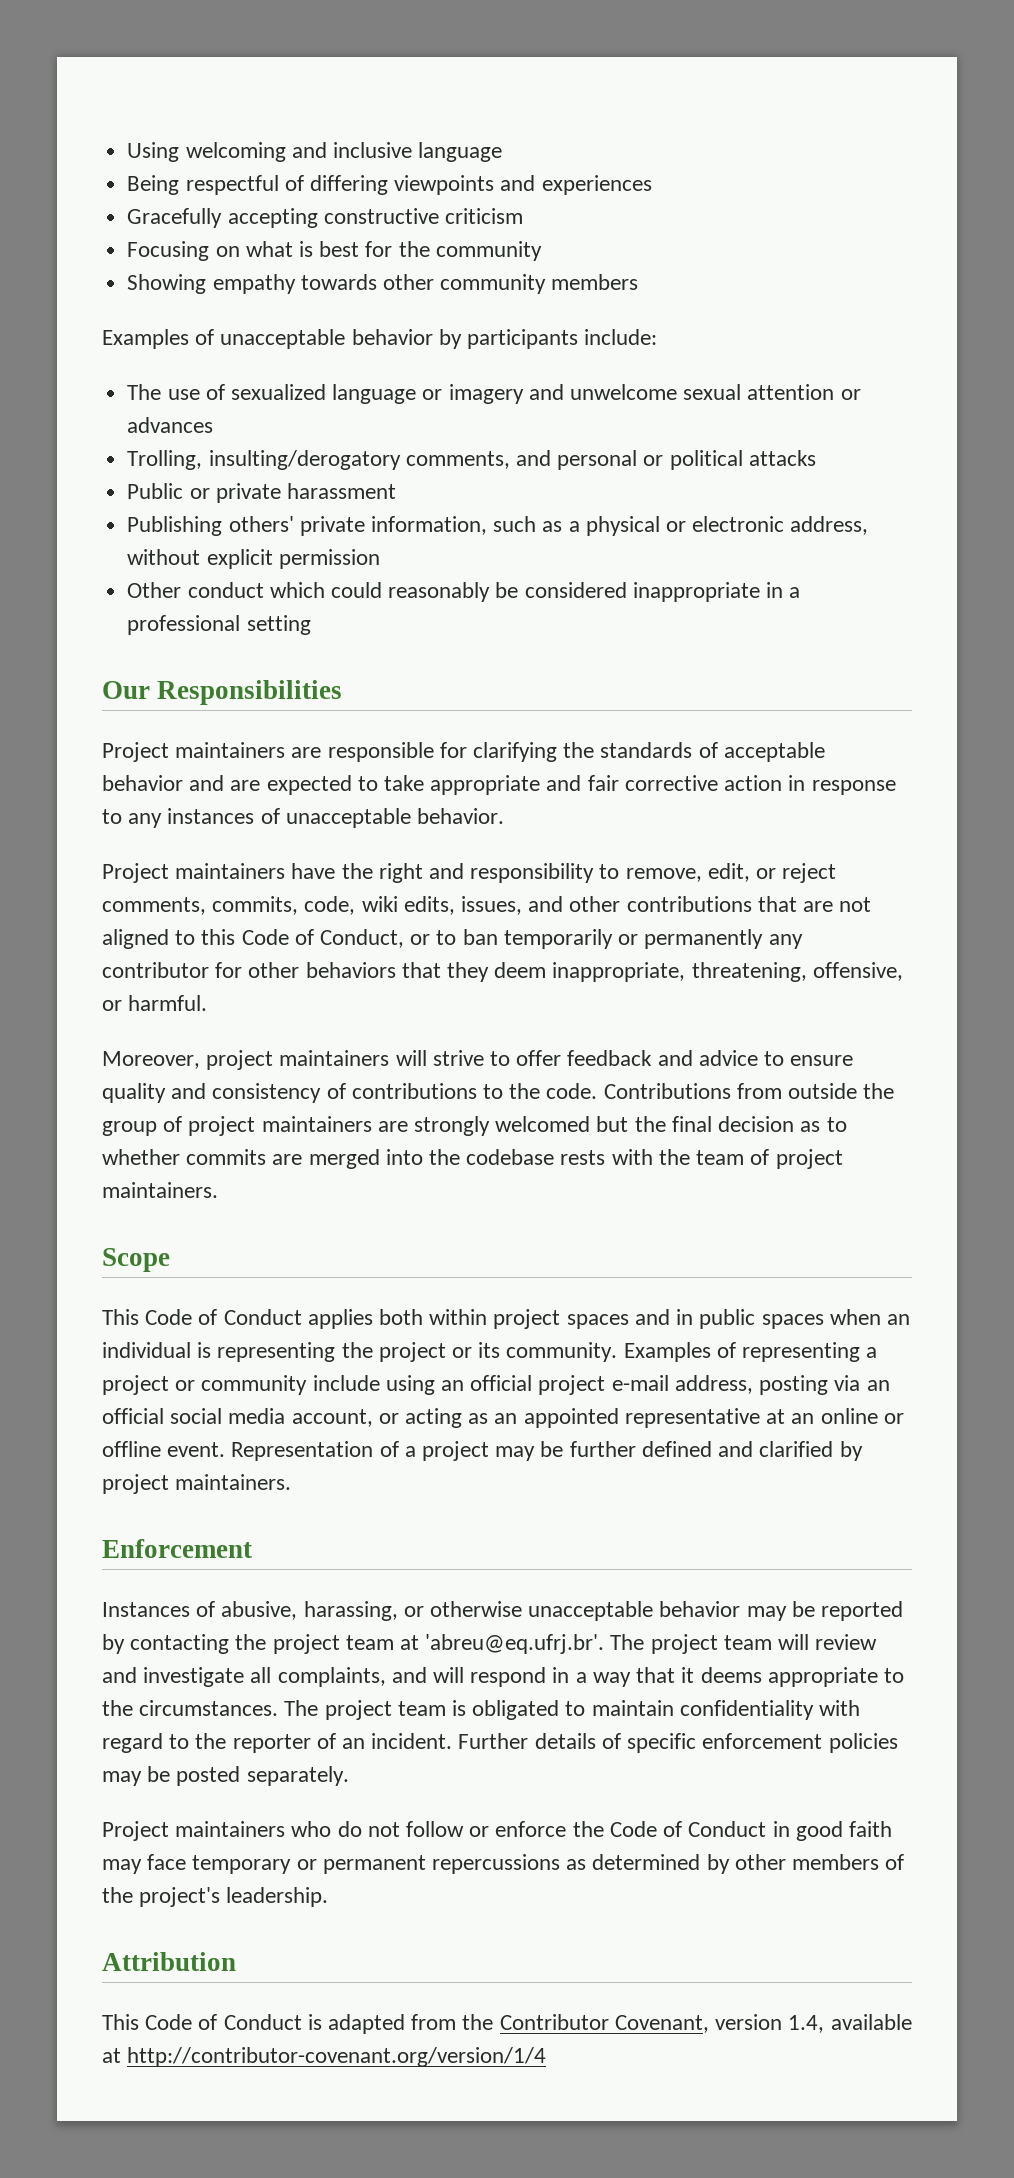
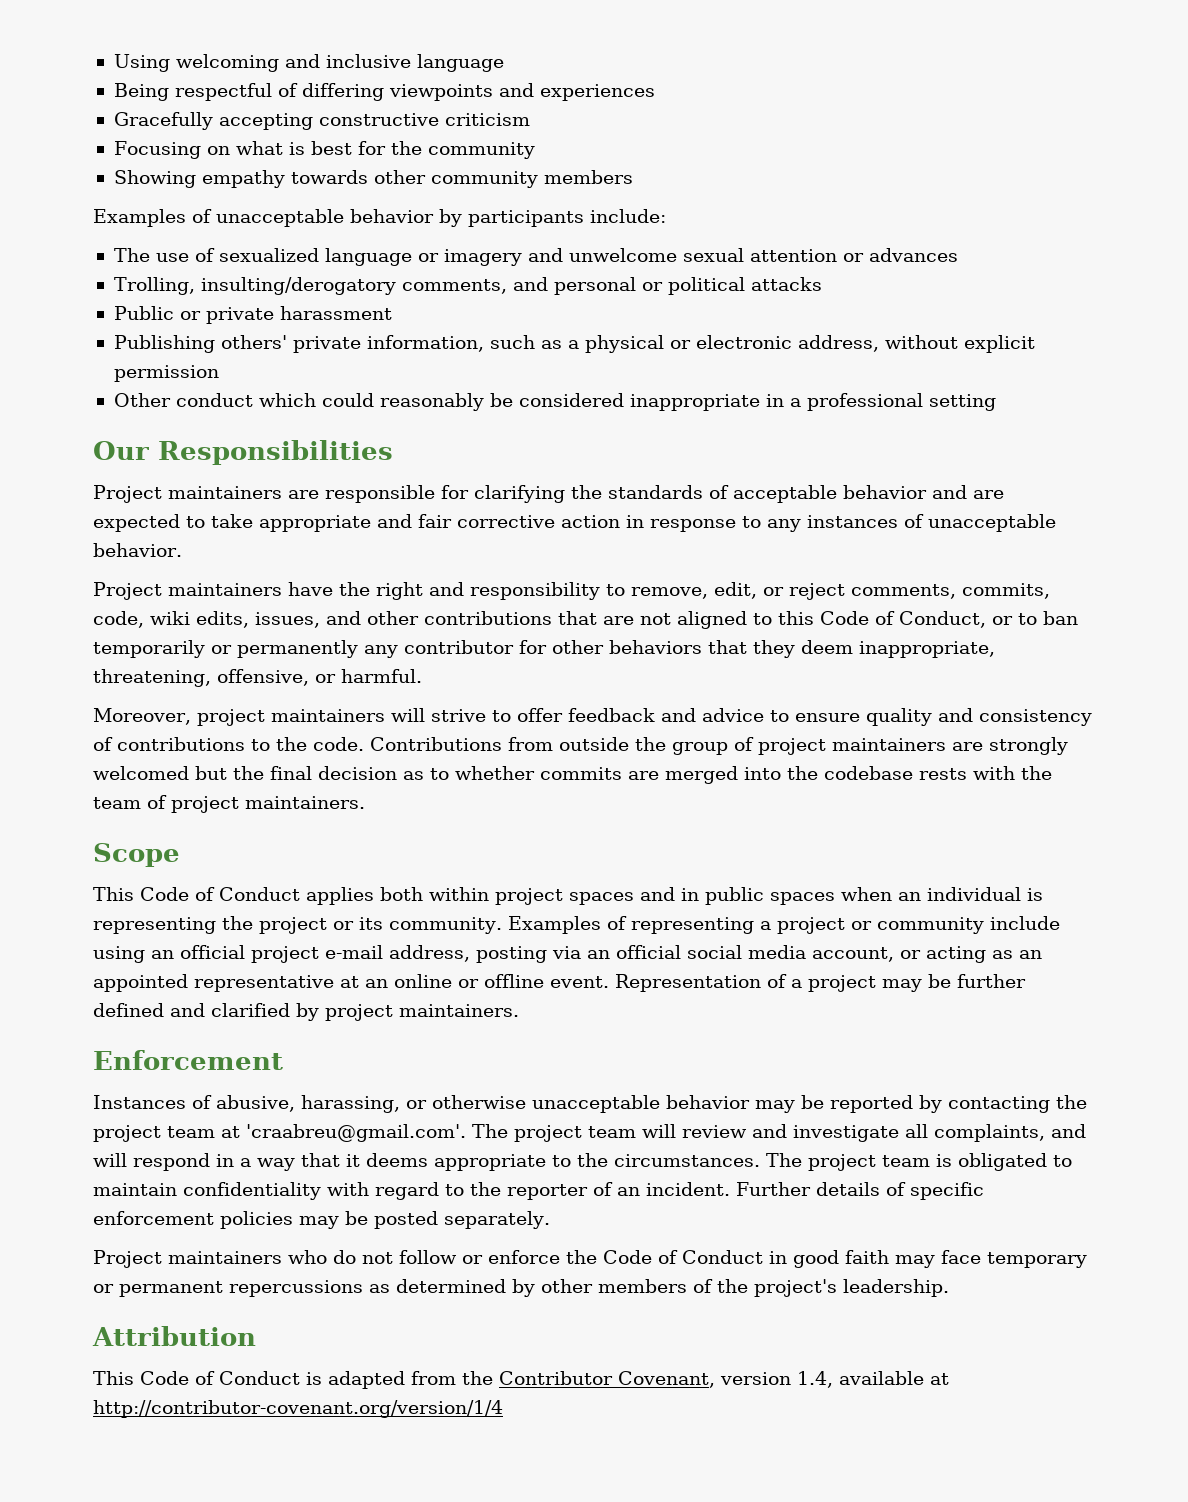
- Instances of abusive, harassing, or otherwise unacceptable behavior may be reported by contacting the project team at 'abreu@eq.ufrj.br'. The project team will review and investigate all complaints, and will respond in a way that it deems appropriate to the circumstances.
+ Instances of abusive, harassing, or otherwise unacceptable behavior may be reported by contacting the project team at 'craabreu@gmail.com'. The project team will review and investigate all complaints, and will respond in a way that it deems appropriate to the circumstances.

